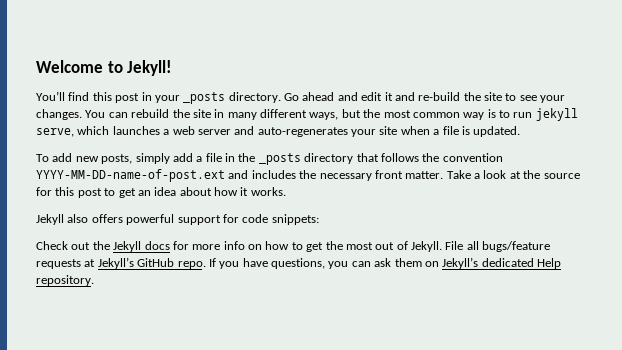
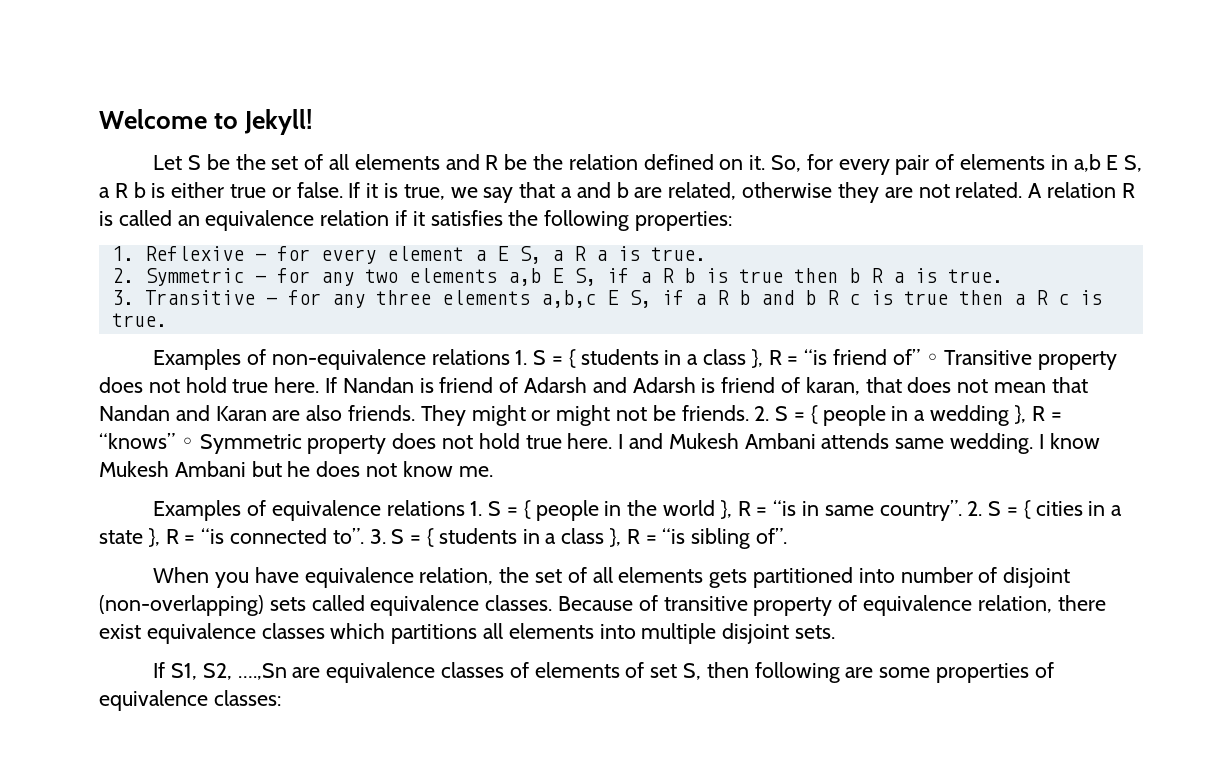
- You’ll find this post in your _posts directory. Go ahead and edit it and re-build the site to see your changes. You can rebuild the site in many different ways, but the most common way is to run jekyll serve, which launches a web server and auto-regenerates your site when a file is updated.
- To add new posts, simply add a file in the _posts directory that follows the convention YYYY-MM-DD-name-of-post.ext and includes the necessary front matter. Take a look at the source for this post to get an idea about how it works.
- Jekyll also offers powerful support for code snippets:
- Check out the Jekyll docs for more info on how to get the most out of Jekyll. File all bugs/feature requests at Jekyll’s GitHub repo. If you have questions, you can ask them on Jekyll’s dedicated Help repository.
+ Let S be the set of all elements and R be the relation defined on it. So, for every pair of elements in a,b E S, a R b is either true or false. If it is true, we say that a and b are related, otherwise they are not related. A relation R is called an equivalence relation if it satisfies the following properties:
+ 1. Reflexive - for every element a E S, a R a is true.
+ 2. Symmetric - for any two elements a,b E S, if a R b is true then b R a is true.
+ 3. Transitive - for any three elements a,b,c E S, if a R b and b R c is true then a R c is true.
+ Examples of non-equivalence relations 1. S = { students in a class }, R = “is friend of” ◦ Transitive property does not hold true here. If Nandan is friend of Adarsh and Adarsh is friend of karan, that does not mean that Nandan and Karan are also friends. They might or might not be friends. 2. S = { people in a wedding }, R = “knows” ◦ Symmetric property does not hold true here. I and Mukesh Ambani attends same wedding. I know Mukesh Ambani but he does not know me.
+ Examples of equivalence relations 1. S = { people in the world }, R = “is in same country”. 2. S = { cities in a state }, R = “is connected to”. 3. S = { students in a class }, R = “is sibling of”.
+ When you have equivalence relation, the set of all elements gets partitioned into number of disjoint (non-overlapping) sets called equivalence classes. Because of transitive property of equivalence relation, there exist equivalence classes which partitions all elements into multiple disjoint sets.
+ If S1, S2, ….,Sn are equivalence classes of elements of set S, then following are some properties of equivalence classes:

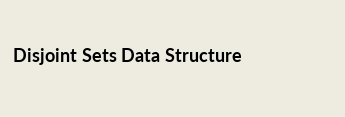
- Welcome to Jekyll!
- Let S be the set of all elements and R be the relation defined on it. So, for every pair of elements in a,b E S, a R b is either true or false. If it is true, we say that a and b are related, otherwise they are not related. A relation R is called an equivalence relation if it satisfies the following properties:
- 1. Reflexive - for every element a E S, a R a is true.
- 2. Symmetric - for any two elements a,b E S, if a R b is true then b R a is true.
- 3. Transitive - for any three elements a,b,c E S, if a R b and b R c is true then a R c is true.
- Examples of non-equivalence relations 1. S = { students in a class }, R = “is friend of” ◦ Transitive property does not hold true here. If Nandan is friend of Adarsh and Adarsh is friend of karan, that does not mean that Nandan and Karan are also friends. They might or might not be friends. 2. S = { people in a wedding }, R = “knows” ◦ Symmetric property does not hold true here. I and Mukesh Ambani attends same wedding. I know Mukesh Ambani but he does not know me.
- Examples of equivalence relations 1. S = { people in the world }, R = “is in same country”. 2. S = { cities in a state }, R = “is connected to”. 3. S = { students in a class }, R = “is sibling of”.
- When you have equivalence relation, the set of all elements gets partitioned into number of disjoint (non-overlapping) sets called equivalence classes. Because of transitive property of equivalence relation, there exist equivalence classes which partitions all elements into multiple disjoint sets.
- If S1, S2, ….,Sn are equivalence classes of elements of set S, then following are some properties of equivalence classes:
+ Disjoint Sets Data Structure

